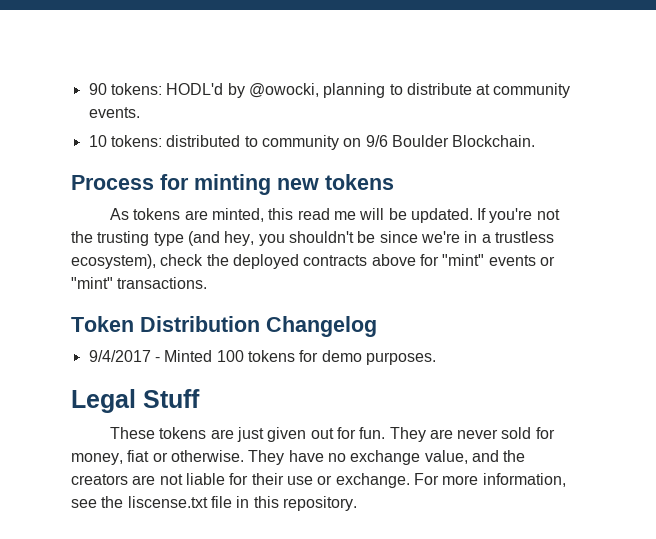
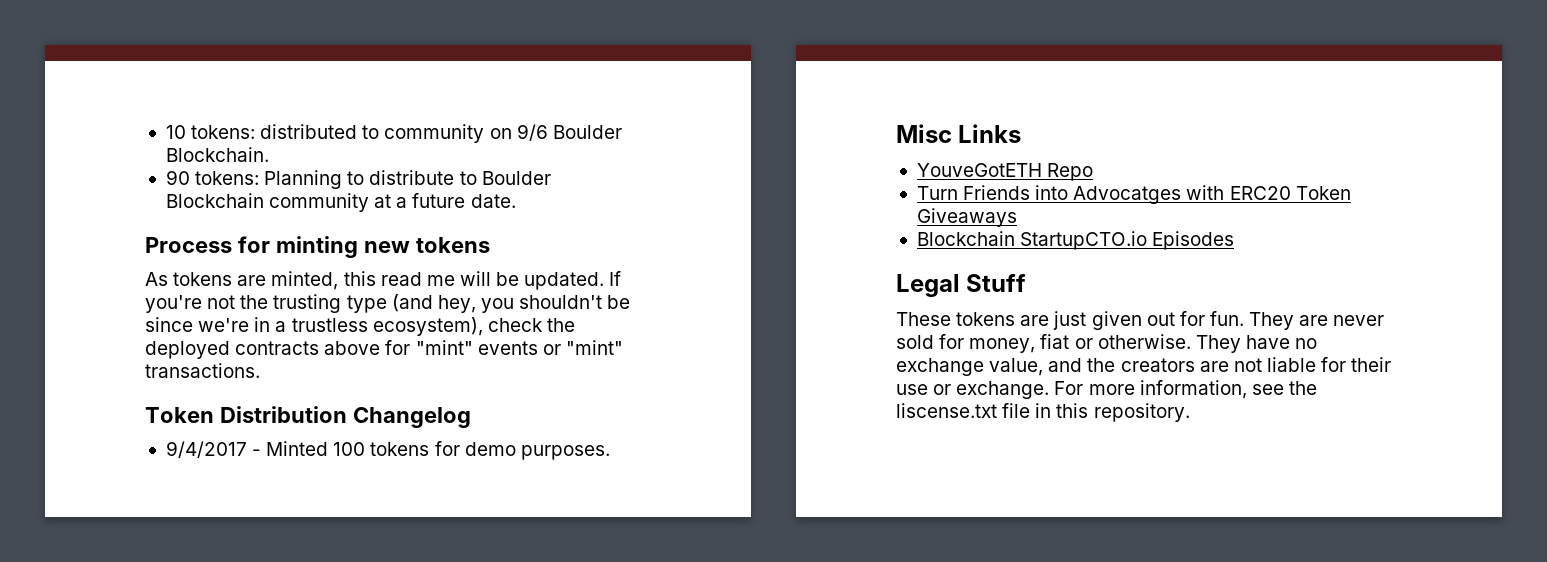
- 90 tokens: HODL'd by @owocki, planning to distribute at community events.
+ 90 tokens: Planning to distribute to Boulder Blockchain community at a future date.
+ Misc Links
+ YouveGotETH Repo
+ Turn Friends into Advocatges with ERC20 Token Giveaways
+ Blockchain StartupCTO.io Episodes

